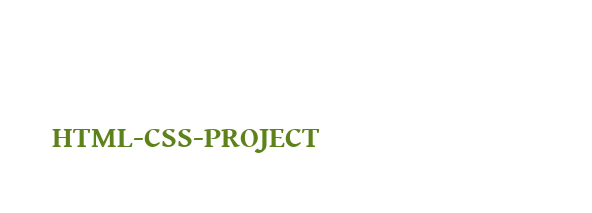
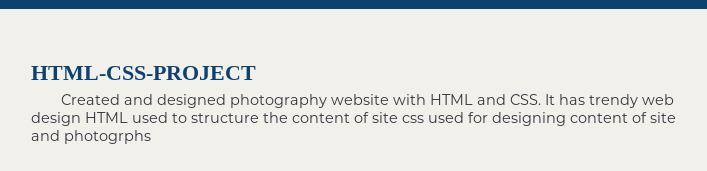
+ Created and designed photography website with HTML and CSS. It has trendy web design HTML used to structure the content of site css used for designing content of site and photogrphs

